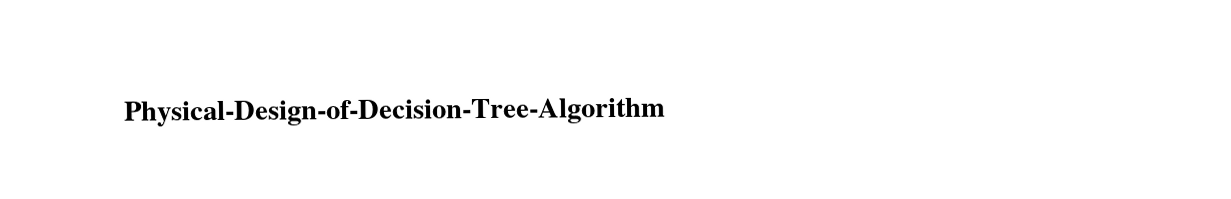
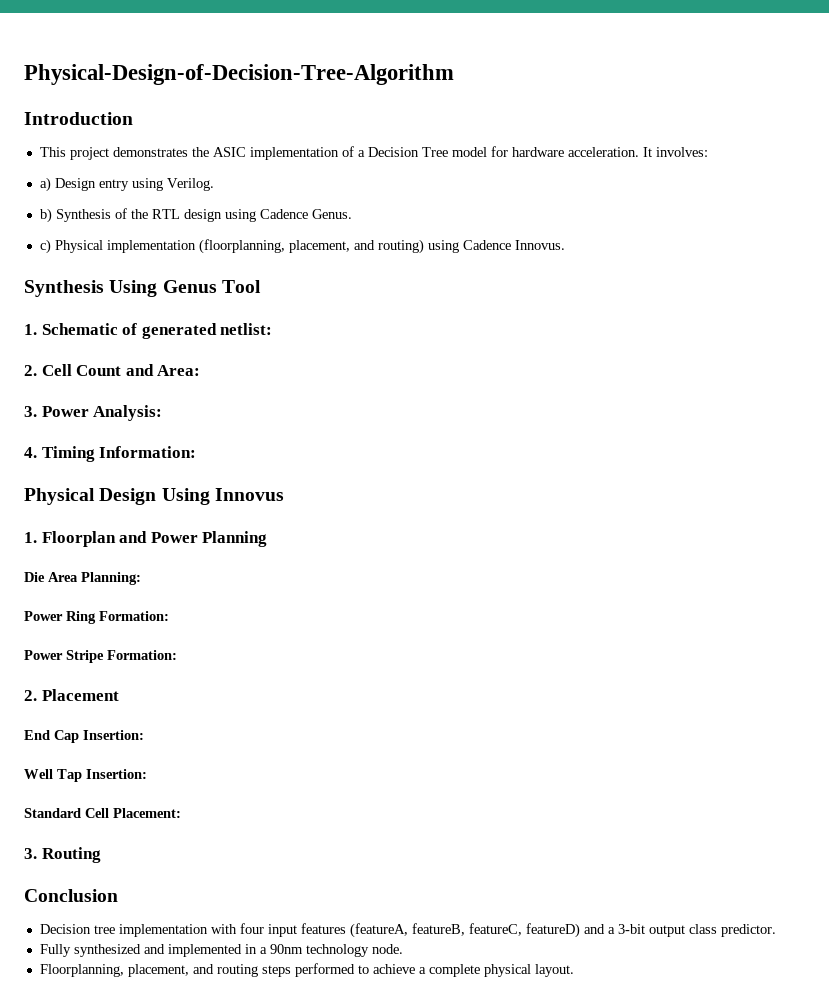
+ Introduction
+ This project demonstrates the ASIC implementation of a Decision Tree model for hardware acceleration. It involves:
+ a) Design entry using Verilog.
+ b) Synthesis of the RTL design using Cadence Genus.
+ c) Physical implementation (floorplanning, placement, and routing) using Cadence Innovus.
+ Synthesis Using Genus Tool
+ 1. Schematic of generated netlist:
+ 2. Cell Count and Area:
+ 3. Power Analysis:
+ 4. Timing Information:
+ Physical Design Using Innovus
+ 1. Floorplan and Power Planning
+ Die Area Planning:
+ Power Ring Formation:
+ Power Stripe Formation:
+ 2. Placement
+ End Cap Insertion:
+ Well Tap Insertion:
+ Standard Cell Placement:
+ 3. Routing
+ Conclusion
+ Decision tree implementation with four input features (featureA, featureB, featureC, featureD) and a 3-bit output class predictor.
+ Fully synthesized and implemented in a 90nm technology node.
+ Floorplanning, placement, and routing steps performed to achieve a complete physical layout.

